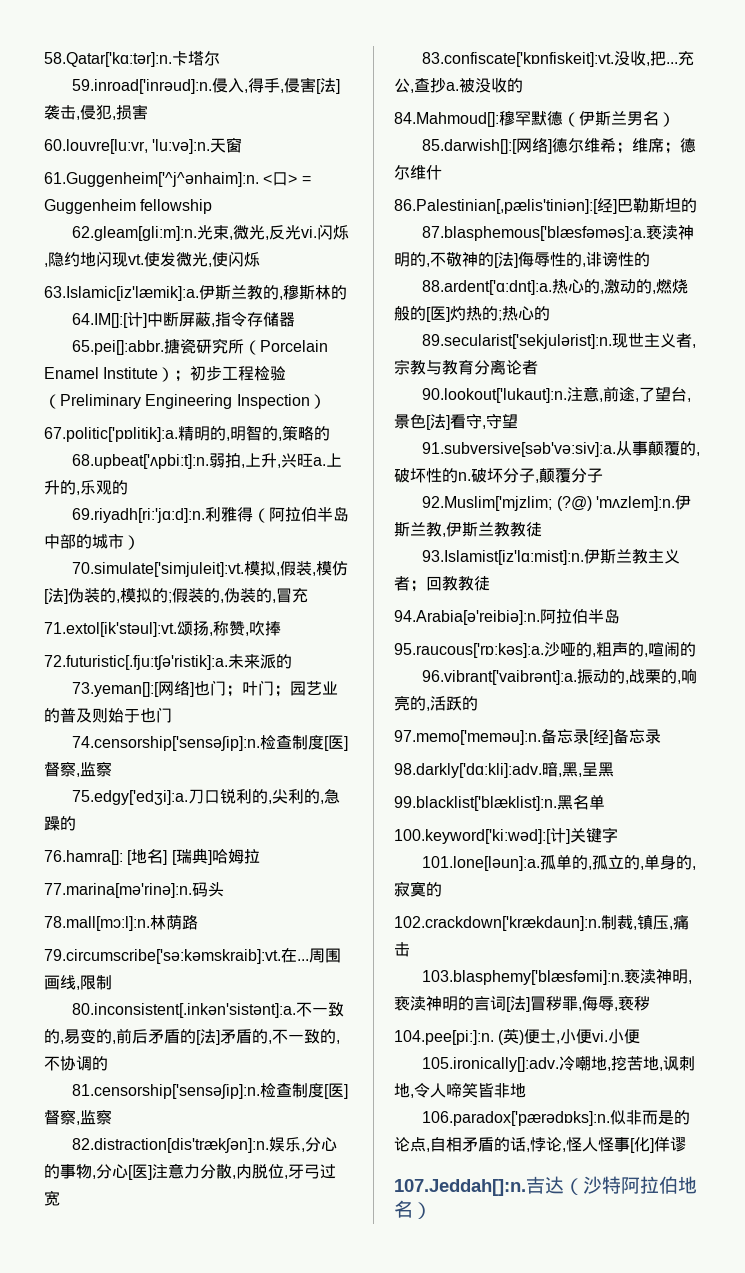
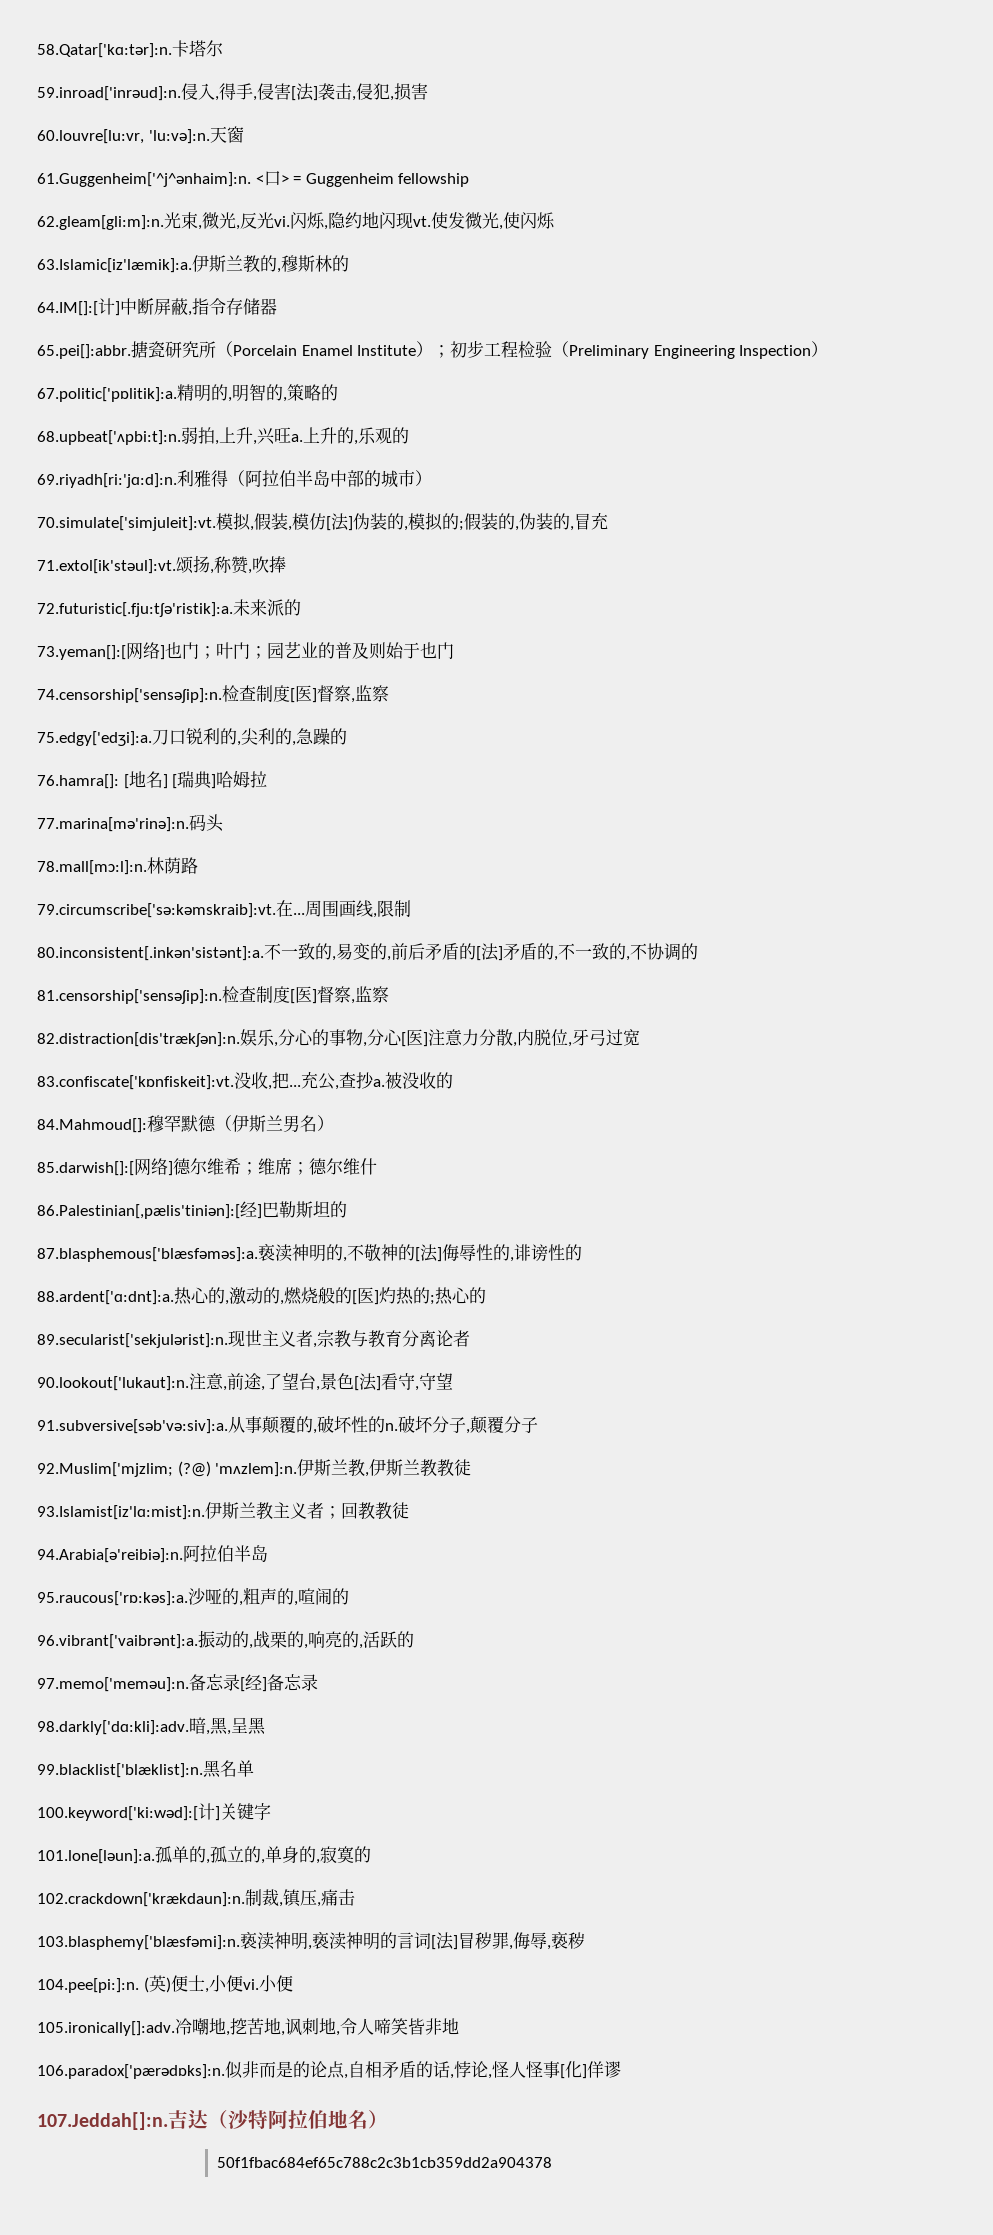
+ 50f1fbac684ef65c788c2c3b1cb359dd2a904378

